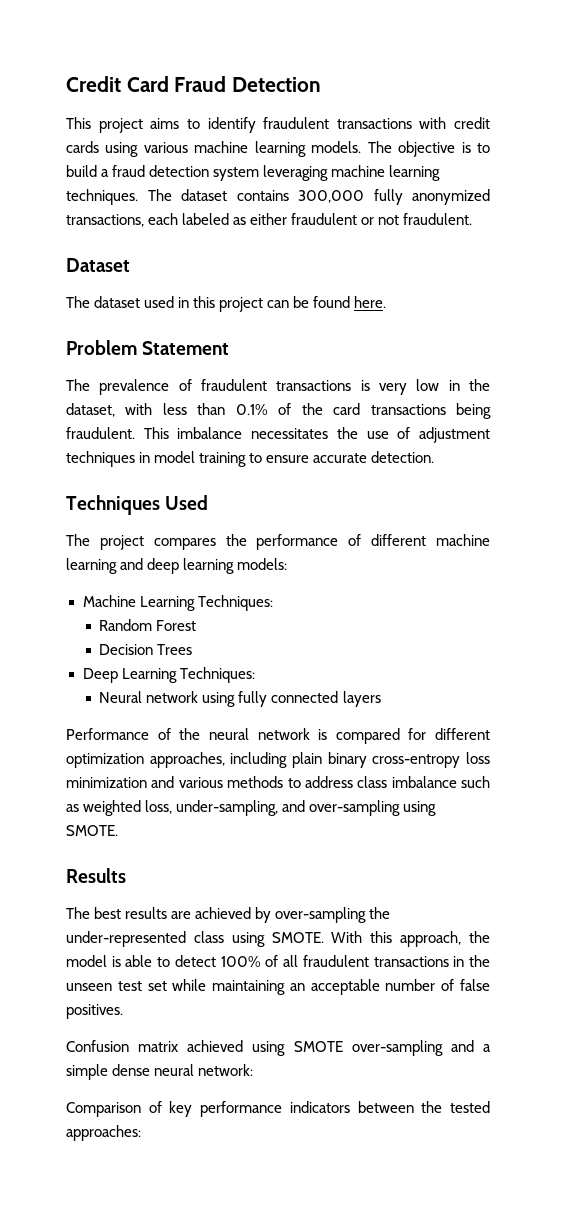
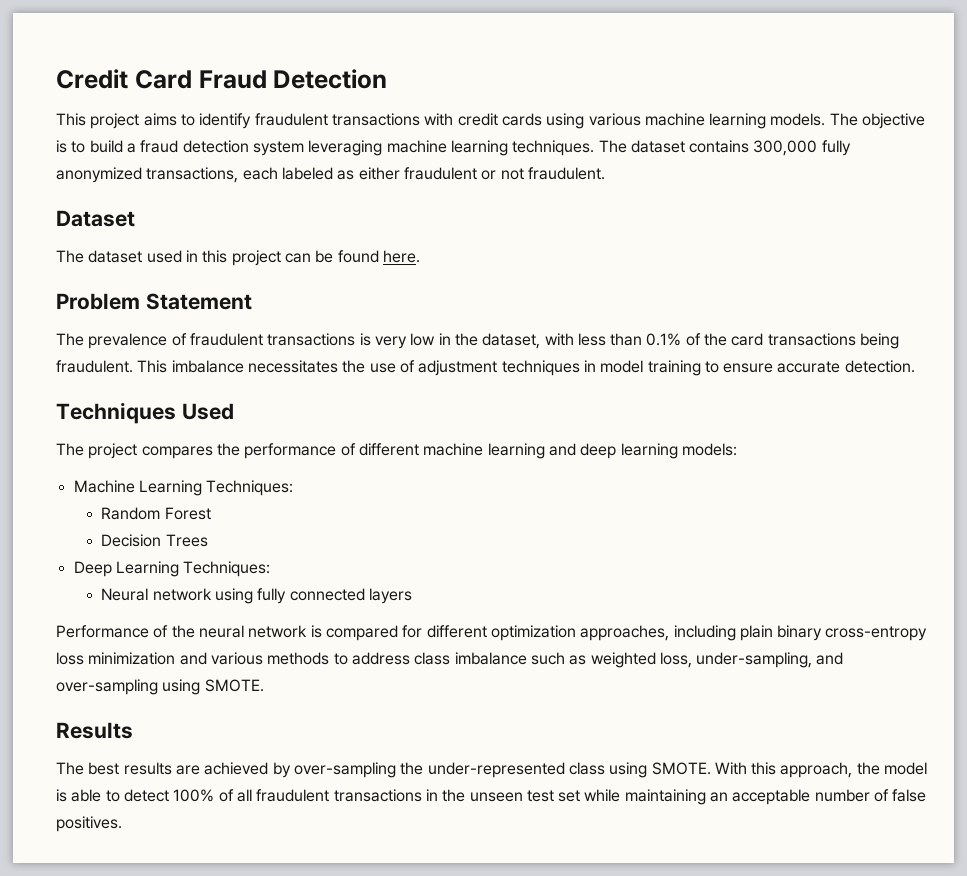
- Confusion matrix achieved using SMOTE over-sampling and a simple dense neural network:
- Comparison of key performance indicators between the tested approaches:

